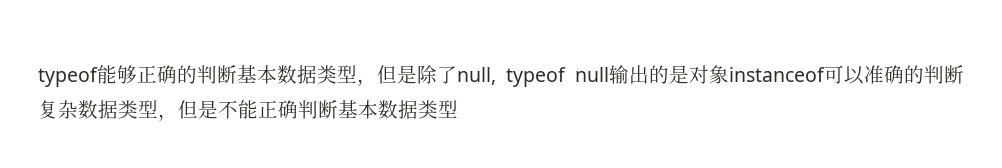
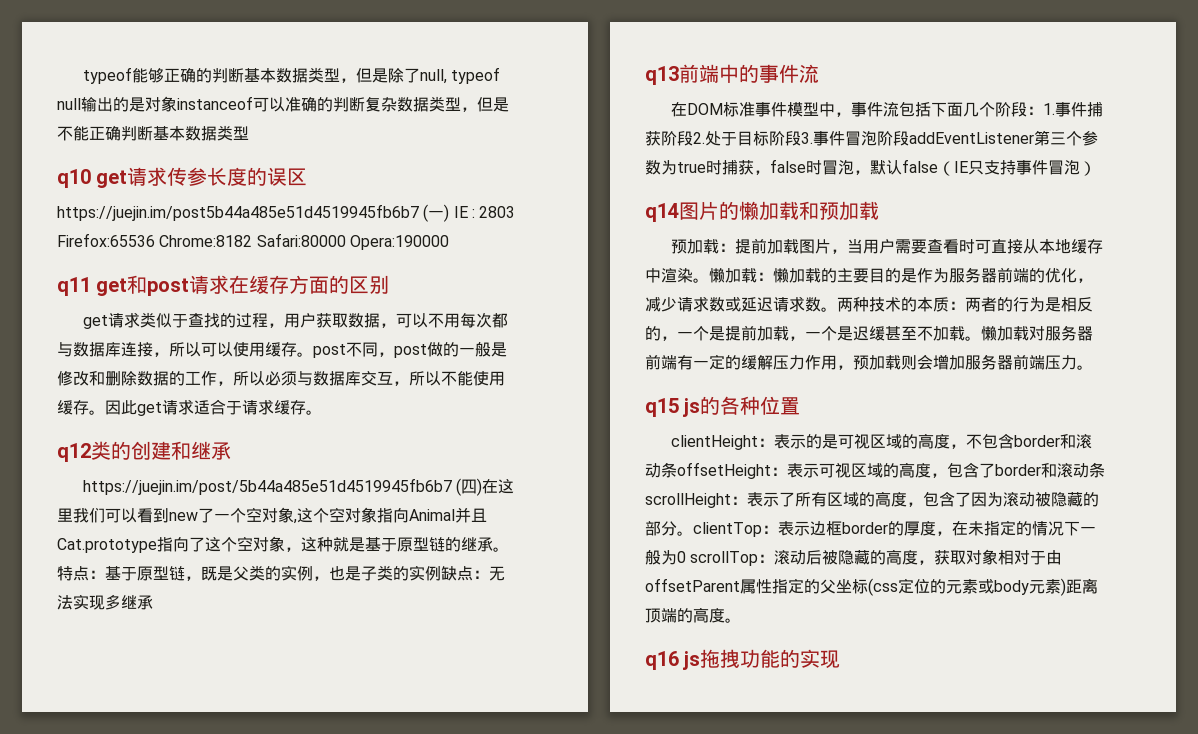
+ q10 get请求传参长度的误区
+ https://juejin.im/post5b44a485e51d4519945fb6b7 (一) IE : 2803 Firefox:65536 Chrome:8182 Safari:80000 Opera:190000
+ q11 get和post请求在缓存方面的区别
+ get请求类似于查找的过程，用户获取数据，可以不用每次都与数据库连接，所以可以使用缓存。post不同，post做的一般是修改和删除数据的工作，所以必须与数据库交互，所以不能使用缓存。因此get请求适合于请求缓存。
+ q12类的创建和继承
+ https://juejin.im/post/5b44a485e51d4519945fb6b7 (四)在这里我们可以看到new了一个空对象,这个空对象指向Animal并且Cat.prototype指向了这个空对象，这种就是基于原型链的继承。特点：基于原型链，既是父类的实例，也是子类的实例缺点：无法实现多继承
+ q13前端中的事件流
+ 在DOM标准事件模型中，事件流包括下面几个阶段：1.事件捕获阶段2.处于目标阶段3.事件冒泡阶段addEventListener第三个参数为true时捕获，false时冒泡，默认false（IE只支持事件冒泡）
+ q14图片的懒加载和预加载
+ 预加载：提前加载图片，当用户需要查看时可直接从本地缓存中渲染。懒加载：懒加载的主要目的是作为服务器前端的优化，减少请求数或延迟请求数。两种技术的本质：两者的行为是相反的，一个是提前加载，一个是迟缓甚至不加载。懒加载对服务器前端有一定的缓解压力作用，预加载则会增加服务器前端压力。
+ q15 js的各种位置
+ clientHeight：表示的是可视区域的高度，不包含border和滚动条offsetHeight：表示可视区域的高度，包含了border和滚动条scrollHeight：表示了所有区域的高度，包含了因为滚动被隐藏的部分。clientTop：表示边框border的厚度，在未指定的情况下一般为0 scrollTop：滚动后被隐藏的高度，获取对象相对于由offsetParent属性指定的父坐标(css定位的元素或body元素)距离顶端的高度。
+ q16 js拖拽功能的实现

